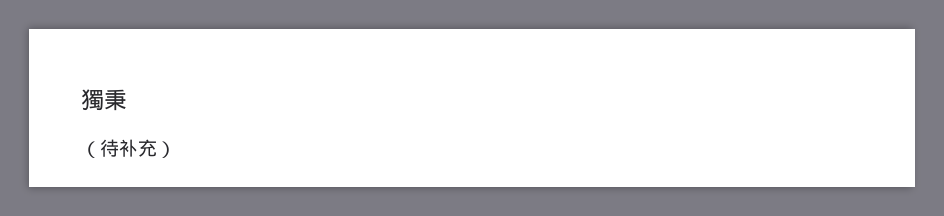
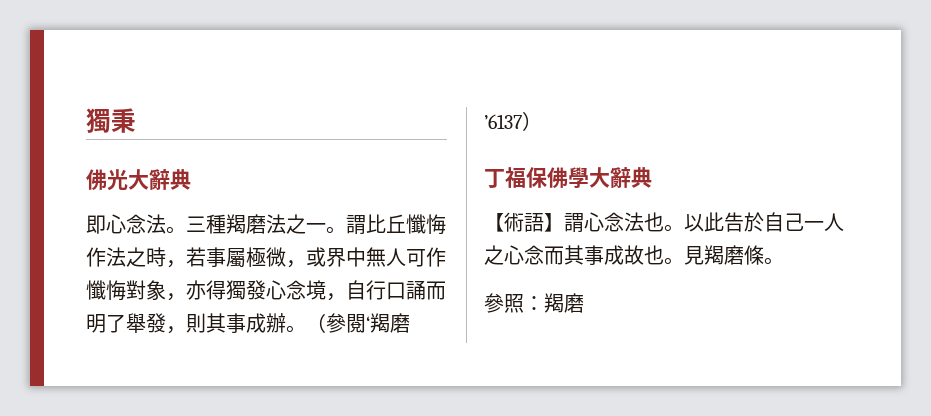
- （待补充）
+ 佛光大辭典
+ 即心念法。三種羯磨法之一。謂比丘懺悔作法之時，若事屬極微，或界中無人可作懺悔對象，亦得獨發心念境，自行口誦而明了舉發，則其事成辦。（參閱‘羯磨’6137）
+ 丁福保佛學大辭典
+ 【術語】謂心念法也。以此告於自己一人之心念而其事成故也。見羯磨條。
+ 參照：羯磨

